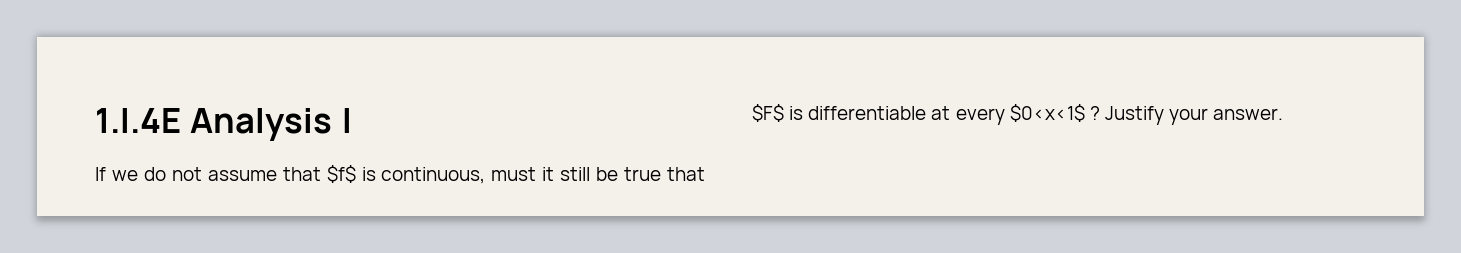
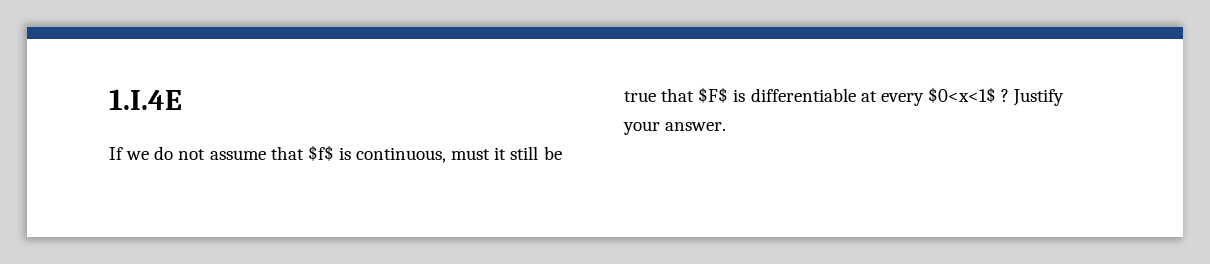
- 1.I.4E Analysis I
+ 1.I.4E

